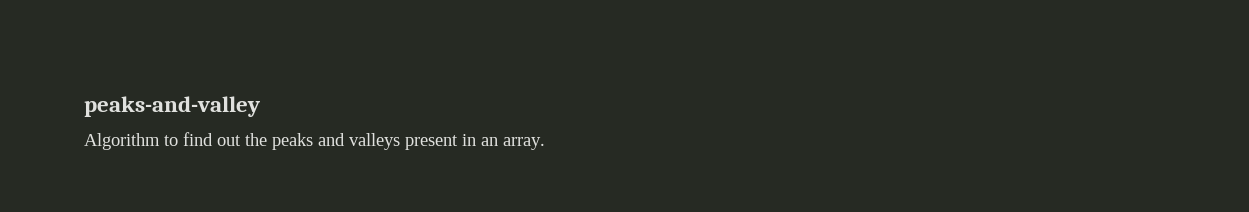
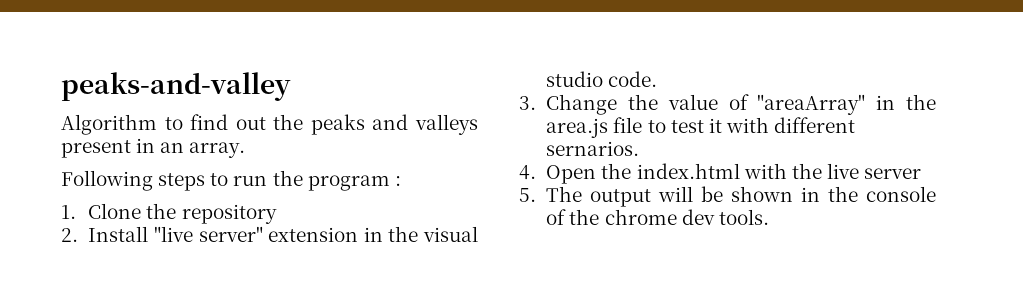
+ Following steps to run the program :
+ 1. Clone the repository
+ 2. Install "live server" extension in the visual studio code.
+ 3. Change the value of "areaArray" in the area.js file to test it with different sernarios.
+ 4. Open the index.html with the live server
+ 5. The output will be shown in the console of the chrome dev tools.

